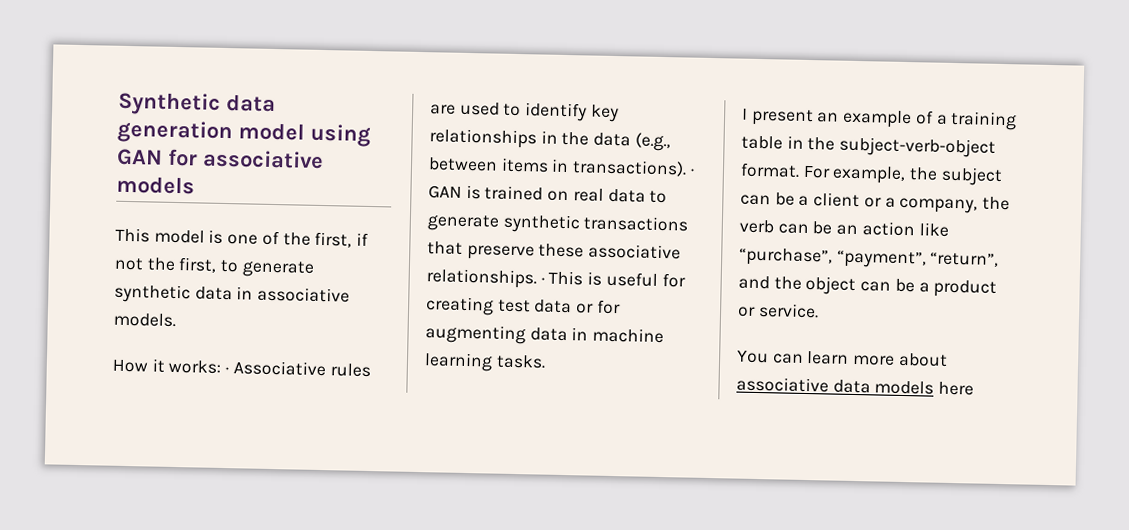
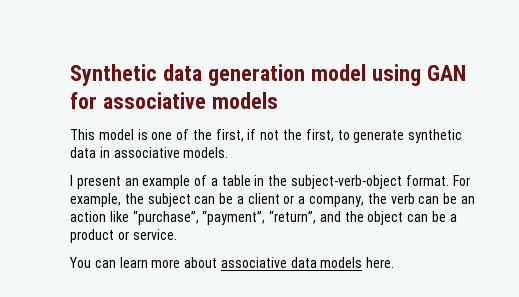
- How it works: · Associative rules are used to identify key relationships in the data (e.g., between items in transactions). · GAN is trained on real data to generate synthetic transactions that preserve these associative relationships. · This is useful for creating test data or for augmenting data in machine learning tasks.
- I present an example of a training table in the subject-verb-object format.
+ I present an example of a table in the subject-verb-object format.
- You can learn more about associative data models here
+ You can learn more about associative data models here.

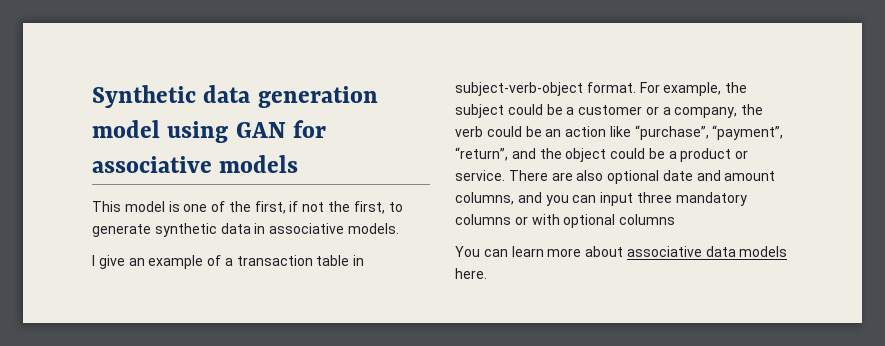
- I present an example of a table in the subject-verb-object format.
+ I give an example of a transaction table in subject-verb-object format.
- For example, the subject can be a client or a company, the verb can be an action like “purchase”, “payment”, “return”, and the object can be a product or service.
+ For example, the subject could be a customer or a company, the verb could be an action like “purchase”, “payment”, “return”, and the object could be a product or service. There are also optional date and amount columns, and you can input three mandatory columns or with optional columns

